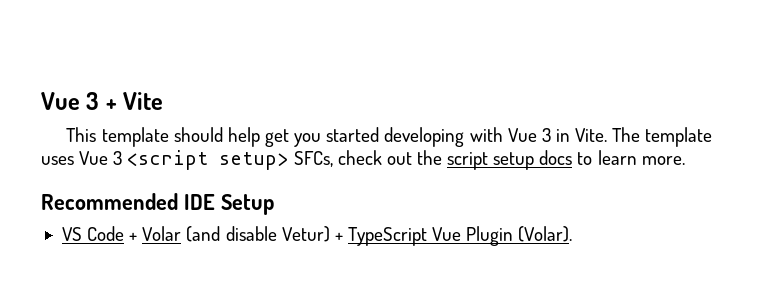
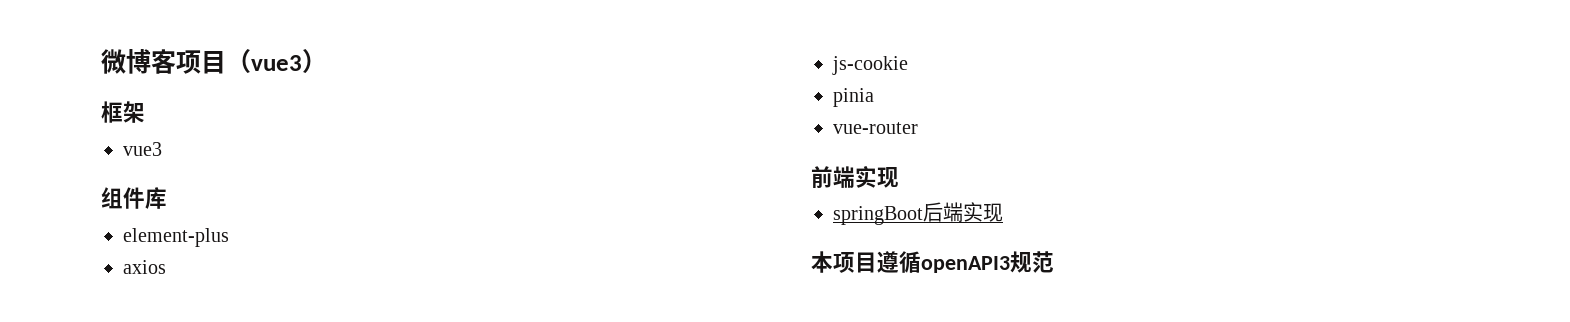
- Vue 3 + Vite
- This template should help get you started developing with Vue 3 in Vite. The template uses Vue 3 <script setup> SFCs, check out the script setup docs to learn more.
- Recommended IDE Setup
- VS Code + Volar (and disable Vetur) + TypeScript Vue Plugin (Volar).
+ 微博客项目（vue3）
+ 框架
+ vue3
+ 组件库
+ element-plus
+ axios
+ js-cookie
+ pinia
+ vue-router
+ 前端实现
+ springBoot后端实现
+ 本项目遵循openAPI3规范

